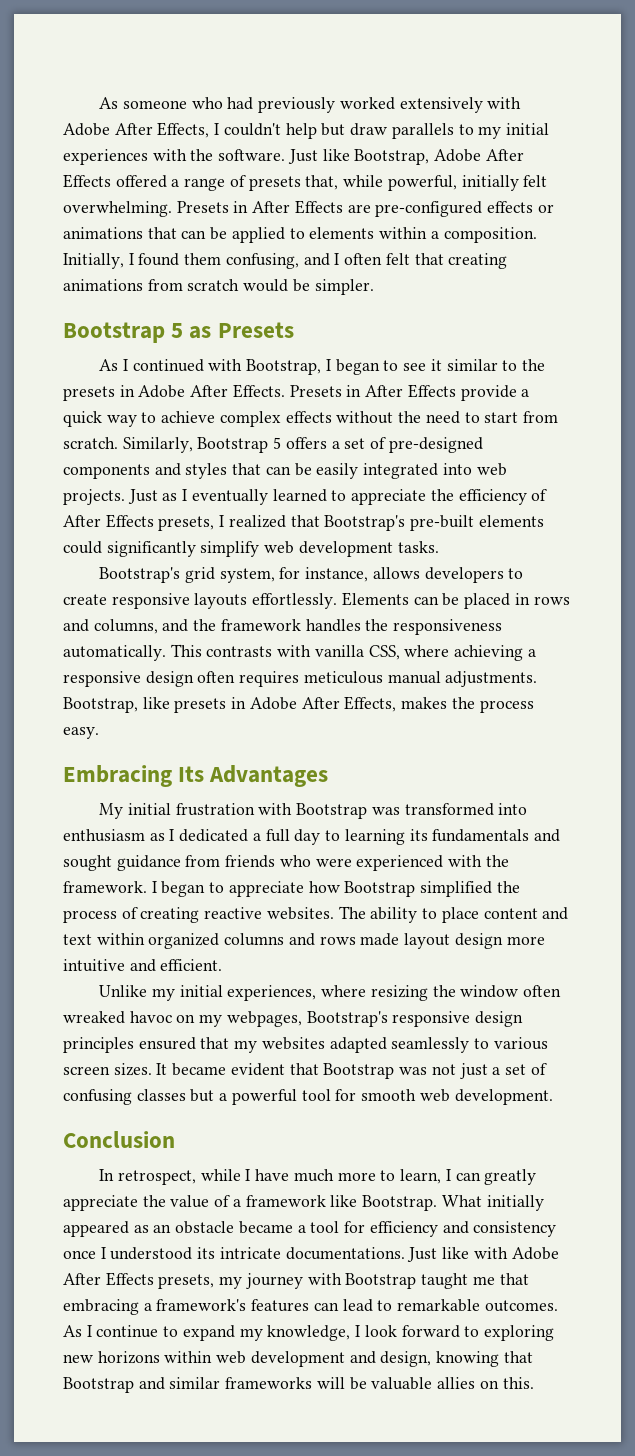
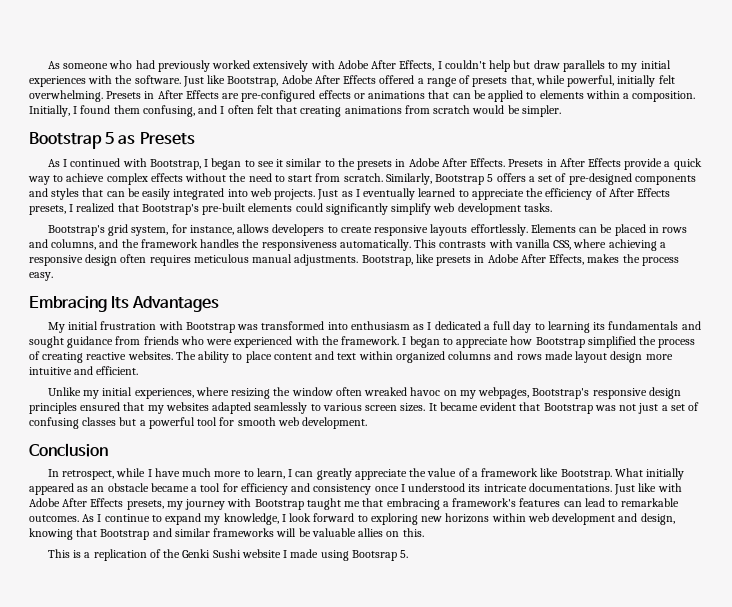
+ This is a replication of the Genki Sushi website I made using Bootsrap 5.

